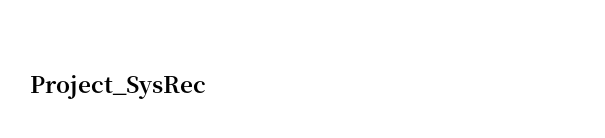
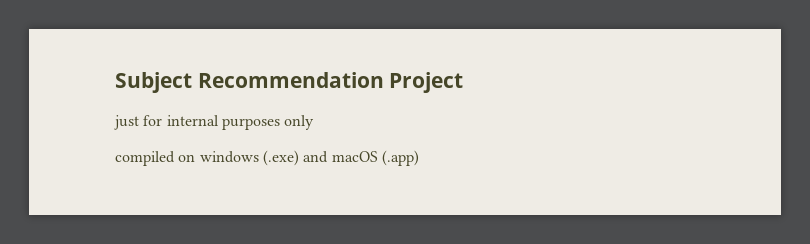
- Project_SysRec
+ Subject Recommendation Project
+ just for internal purposes only
+ compiled on windows (.exe) and macOS (.app)

